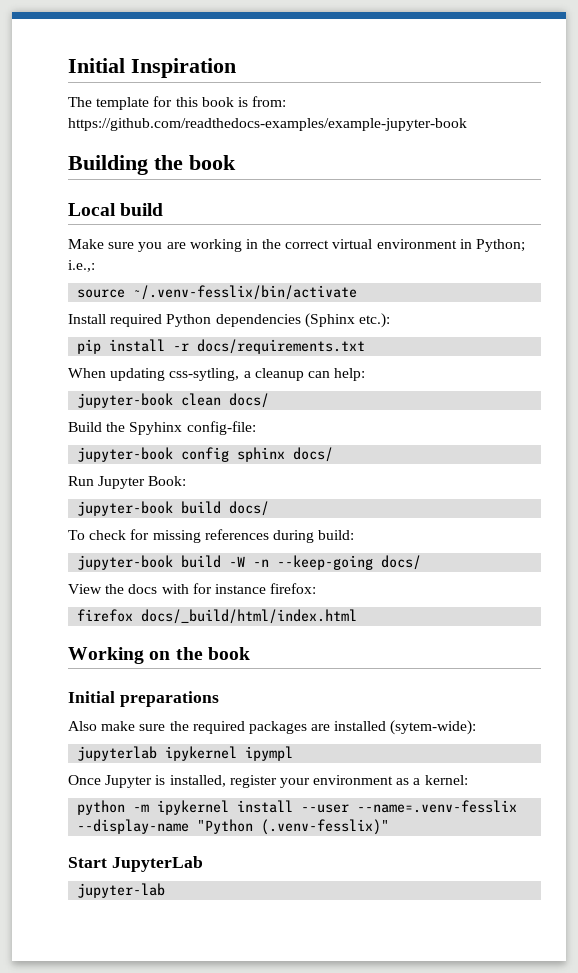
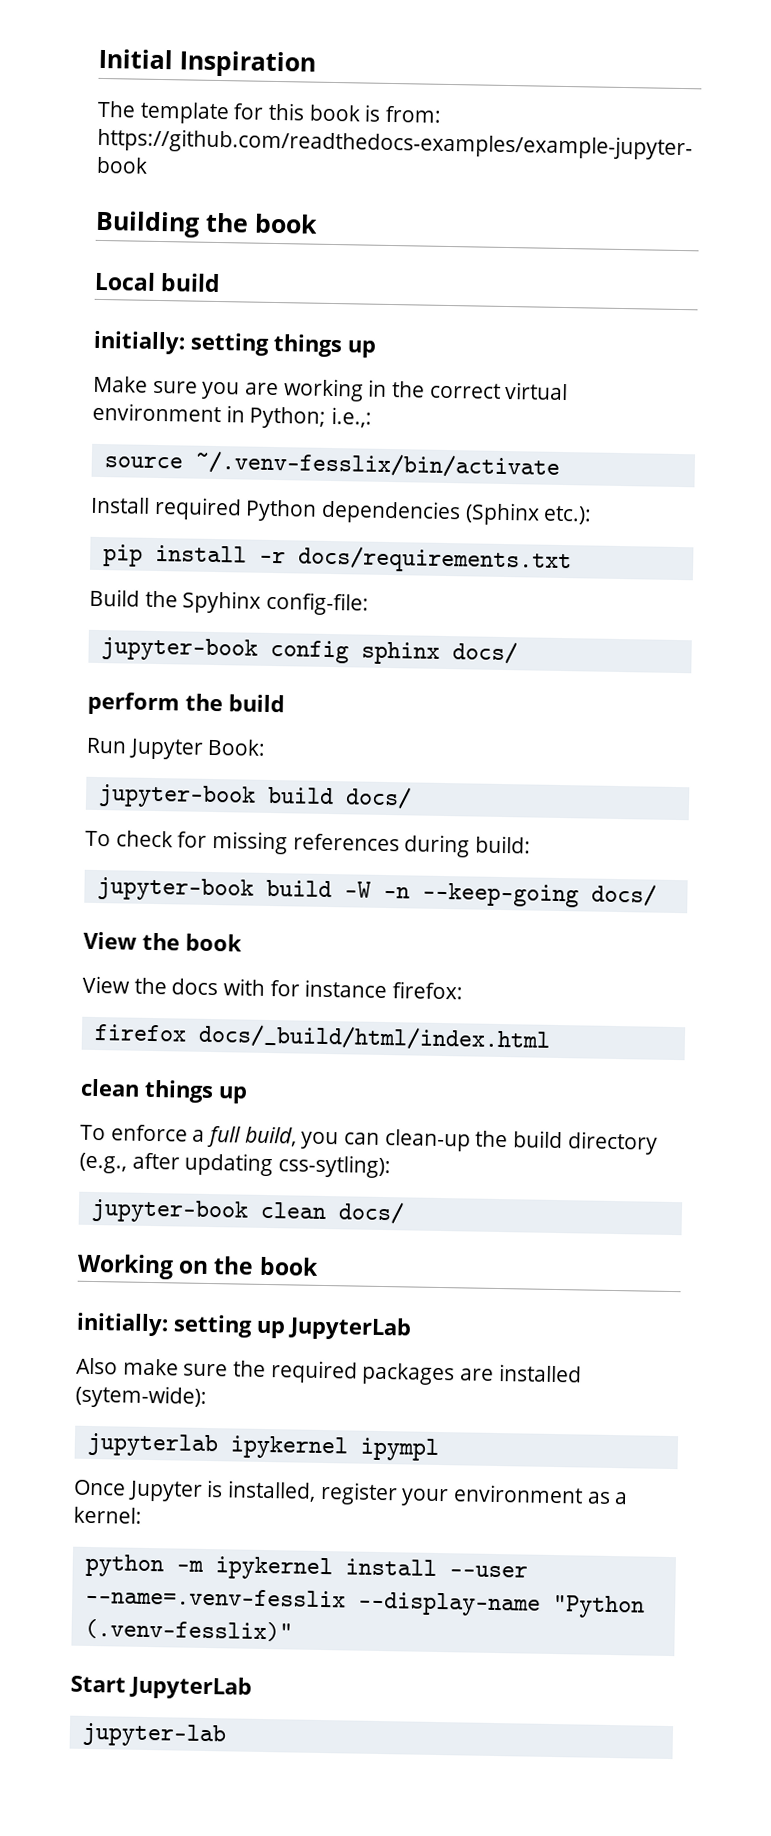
+ initially: setting things up
- When updating css-sytling, a cleanup can help:
- jupyter-book clean docs/
+ perform the build
+ View the book
+ clean things up
+ To enforce a full build, you can clean-up the build directory (e.g., after updating css-sytling):
+ jupyter-book clean docs/
- Initial preparations
+ initially: setting up JupyterLab

